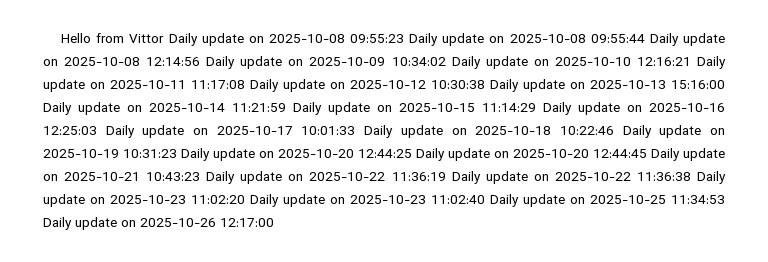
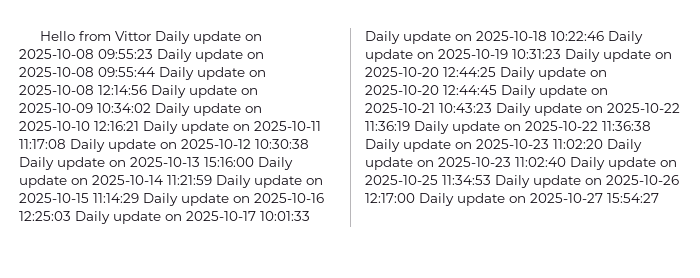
- Hello from Vittor Daily update on 2025-10-08 09:55:23 Daily update on 2025-10-08 09:55:44 Daily update on 2025-10-08 12:14:56 Daily update on 2025-10-09 10:34:02 Daily update on 2025-10-10 12:16:21 Daily update on 2025-10-11 11:17:08 Daily update on 2025-10-12 10:30:38 Daily update on 2025-10-13 15:16:00 Daily update on 2025-10-14 11:21:59 Daily update on 2025-10-15 11:14:29 Daily update on 2025-10-16 12:25:03 Daily update on 2025-10-17 10:01:33 Daily update on 2025-10-18 10:22:46 Daily update on 2025-10-19 10:31:23 Daily update on 2025-10-20 12:44:25 Daily update on 2025-10-20 12:44:45 Daily update on 2025-10-21 10:43:23 Daily update on 2025-10-22 11:36:19 Daily update on 2025-10-22 11:36:38 Daily update on 2025-10-23 11:02:20 Daily update on 2025-10-23 11:02:40 Daily update on 2025-10-25 11:34:53 Daily update on 2025-10-26 12:17:00
+ Hello from Vittor Daily update on 2025-10-08 09:55:23 Daily update on 2025-10-08 09:55:44 Daily update on 2025-10-08 12:14:56 Daily update on 2025-10-09 10:34:02 Daily update on 2025-10-10 12:16:21 Daily update on 2025-10-11 11:17:08 Daily update on 2025-10-12 10:30:38 Daily update on 2025-10-13 15:16:00 Daily update on 2025-10-14 11:21:59 Daily update on 2025-10-15 11:14:29 Daily update on 2025-10-16 12:25:03 Daily update on 2025-10-17 10:01:33 Daily update on 2025-10-18 10:22:46 Daily update on 2025-10-19 10:31:23 Daily update on 2025-10-20 12:44:25 Daily update on 2025-10-20 12:44:45 Daily update on 2025-10-21 10:43:23 Daily update on 2025-10-22 11:36:19 Daily update on 2025-10-22 11:36:38 Daily update on 2025-10-23 11:02:20 Daily update on 2025-10-23 11:02:40 Daily update on 2025-10-25 11:34:53 Daily update on 2025-10-26 12:17:00 Daily update on 2025-10-27 15:54:27

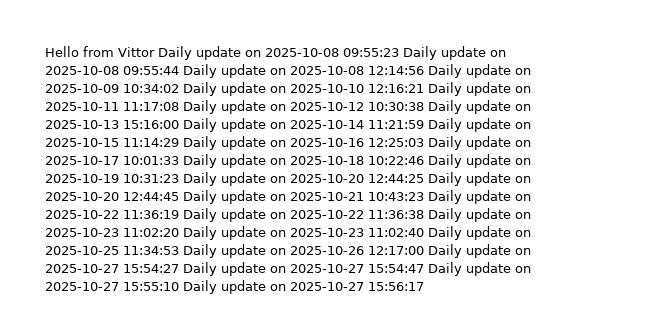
- Hello from Vittor Daily update on 2025-10-08 09:55:23 Daily update on 2025-10-08 09:55:44 Daily update on 2025-10-08 12:14:56 Daily update on 2025-10-09 10:34:02 Daily update on 2025-10-10 12:16:21 Daily update on 2025-10-11 11:17:08 Daily update on 2025-10-12 10:30:38 Daily update on 2025-10-13 15:16:00 Daily update on 2025-10-14 11:21:59 Daily update on 2025-10-15 11:14:29 Daily update on 2025-10-16 12:25:03 Daily update on 2025-10-17 10:01:33 Daily update on 2025-10-18 10:22:46 Daily update on 2025-10-19 10:31:23 Daily update on 2025-10-20 12:44:25 Daily update on 2025-10-20 12:44:45 Daily update on 2025-10-21 10:43:23 Daily update on 2025-10-22 11:36:19 Daily update on 2025-10-22 11:36:38 Daily update on 2025-10-23 11:02:20 Daily update on 2025-10-23 11:02:40 Daily update on 2025-10-25 11:34:53 Daily update on 2025-10-26 12:17:00 Daily update on 2025-10-27 15:54:27
+ Hello from Vittor Daily update on 2025-10-08 09:55:23 Daily update on 2025-10-08 09:55:44 Daily update on 2025-10-08 12:14:56 Daily update on 2025-10-09 10:34:02 Daily update on 2025-10-10 12:16:21 Daily update on 2025-10-11 11:17:08 Daily update on 2025-10-12 10:30:38 Daily update on 2025-10-13 15:16:00 Daily update on 2025-10-14 11:21:59 Daily update on 2025-10-15 11:14:29 Daily update on 2025-10-16 12:25:03 Daily update on 2025-10-17 10:01:33 Daily update on 2025-10-18 10:22:46 Daily update on 2025-10-19 10:31:23 Daily update on 2025-10-20 12:44:25 Daily update on 2025-10-20 12:44:45 Daily update on 2025-10-21 10:43:23 Daily update on 2025-10-22 11:36:19 Daily update on 2025-10-22 11:36:38 Daily update on 2025-10-23 11:02:20 Daily update on 2025-10-23 11:02:40 Daily update on 2025-10-25 11:34:53 Daily update on 2025-10-26 12:17:00 Daily update on 2025-10-27 15:54:27 Daily update on 2025-10-27 15:54:47 Daily update on 2025-10-27 15:55:10 Daily update on 2025-10-27 15:56:17

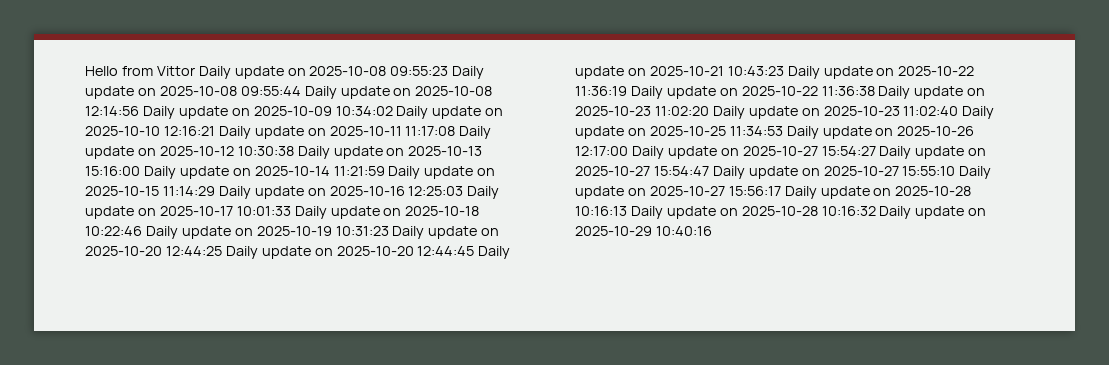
- Hello from Vittor Daily update on 2025-10-08 09:55:23 Daily update on 2025-10-08 09:55:44 Daily update on 2025-10-08 12:14:56 Daily update on 2025-10-09 10:34:02 Daily update on 2025-10-10 12:16:21 Daily update on 2025-10-11 11:17:08 Daily update on 2025-10-12 10:30:38 Daily update on 2025-10-13 15:16:00 Daily update on 2025-10-14 11:21:59 Daily update on 2025-10-15 11:14:29 Daily update on 2025-10-16 12:25:03 Daily update on 2025-10-17 10:01:33 Daily update on 2025-10-18 10:22:46 Daily update on 2025-10-19 10:31:23 Daily update on 2025-10-20 12:44:25 Daily update on 2025-10-20 12:44:45 Daily update on 2025-10-21 10:43:23 Daily update on 2025-10-22 11:36:19 Daily update on 2025-10-22 11:36:38 Daily update on 2025-10-23 11:02:20 Daily update on 2025-10-23 11:02:40 Daily update on 2025-10-25 11:34:53 Daily update on 2025-10-26 12:17:00 Daily update on 2025-10-27 15:54:27 Daily update on 2025-10-27 15:54:47 Daily update on 2025-10-27 15:55:10 Daily update on 2025-10-27 15:56:17
+ Hello from Vittor Daily update on 2025-10-08 09:55:23 Daily update on 2025-10-08 09:55:44 Daily update on 2025-10-08 12:14:56 Daily update on 2025-10-09 10:34:02 Daily update on 2025-10-10 12:16:21 Daily update on 2025-10-11 11:17:08 Daily update on 2025-10-12 10:30:38 Daily update on 2025-10-13 15:16:00 Daily update on 2025-10-14 11:21:59 Daily update on 2025-10-15 11:14:29 Daily update on 2025-10-16 12:25:03 Daily update on 2025-10-17 10:01:33 Daily update on 2025-10-18 10:22:46 Daily update on 2025-10-19 10:31:23 Daily update on 2025-10-20 12:44:25 Daily update on 2025-10-20 12:44:45 Daily update on 2025-10-21 10:43:23 Daily update on 2025-10-22 11:36:19 Daily update on 2025-10-22 11:36:38 Daily update on 2025-10-23 11:02:20 Daily update on 2025-10-23 11:02:40 Daily update on 2025-10-25 11:34:53 Daily update on 2025-10-26 12:17:00 Daily update on 2025-10-27 15:54:27 Daily update on 2025-10-27 15:54:47 Daily update on 2025-10-27 15:55:10 Daily update on 2025-10-27 15:56:17 Daily update on 2025-10-28 10:16:13 Daily update on 2025-10-28 10:16:32 Daily update on 2025-10-29 10:40:16

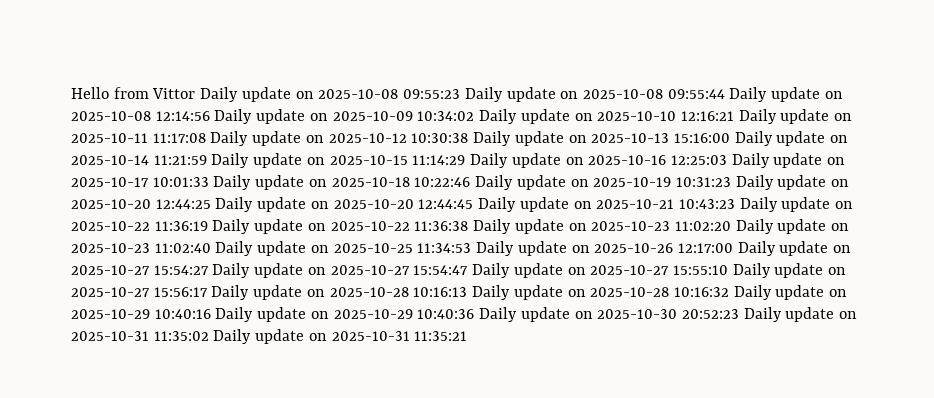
- Hello from Vittor Daily update on 2025-10-08 09:55:23 Daily update on 2025-10-08 09:55:44 Daily update on 2025-10-08 12:14:56 Daily update on 2025-10-09 10:34:02 Daily update on 2025-10-10 12:16:21 Daily update on 2025-10-11 11:17:08 Daily update on 2025-10-12 10:30:38 Daily update on 2025-10-13 15:16:00 Daily update on 2025-10-14 11:21:59 Daily update on 2025-10-15 11:14:29 Daily update on 2025-10-16 12:25:03 Daily update on 2025-10-17 10:01:33 Daily update on 2025-10-18 10:22:46 Daily update on 2025-10-19 10:31:23 Daily update on 2025-10-20 12:44:25 Daily update on 2025-10-20 12:44:45 Daily update on 2025-10-21 10:43:23 Daily update on 2025-10-22 11:36:19 Daily update on 2025-10-22 11:36:38 Daily update on 2025-10-23 11:02:20 Daily update on 2025-10-23 11:02:40 Daily update on 2025-10-25 11:34:53 Daily update on 2025-10-26 12:17:00 Daily update on 2025-10-27 15:54:27 Daily update on 2025-10-27 15:54:47 Daily update on 2025-10-27 15:55:10 Daily update on 2025-10-27 15:56:17 Daily update on 2025-10-28 10:16:13 Daily update on 2025-10-28 10:16:32 Daily update on 2025-10-29 10:40:16
+ Hello from Vittor Daily update on 2025-10-08 09:55:23 Daily update on 2025-10-08 09:55:44 Daily update on 2025-10-08 12:14:56 Daily update on 2025-10-09 10:34:02 Daily update on 2025-10-10 12:16:21 Daily update on 2025-10-11 11:17:08 Daily update on 2025-10-12 10:30:38 Daily update on 2025-10-13 15:16:00 Daily update on 2025-10-14 11:21:59 Daily update on 2025-10-15 11:14:29 Daily update on 2025-10-16 12:25:03 Daily update on 2025-10-17 10:01:33 Daily update on 2025-10-18 10:22:46 Daily update on 2025-10-19 10:31:23 Daily update on 2025-10-20 12:44:25 Daily update on 2025-10-20 12:44:45 Daily update on 2025-10-21 10:43:23 Daily update on 2025-10-22 11:36:19 Daily update on 2025-10-22 11:36:38 Daily update on 2025-10-23 11:02:20 Daily update on 2025-10-23 11:02:40 Daily update on 2025-10-25 11:34:53 Daily update on 2025-10-26 12:17:00 Daily update on 2025-10-27 15:54:27 Daily update on 2025-10-27 15:54:47 Daily update on 2025-10-27 15:55:10 Daily update on 2025-10-27 15:56:17 Daily update on 2025-10-28 10:16:13 Daily update on 2025-10-28 10:16:32 Daily update on 2025-10-29 10:40:16 Daily update on 2025-10-29 10:40:36 Daily update on 2025-10-30 20:52:23 Daily update on 2025-10-31 11:35:02 Daily update on 2025-10-31 11:35:21

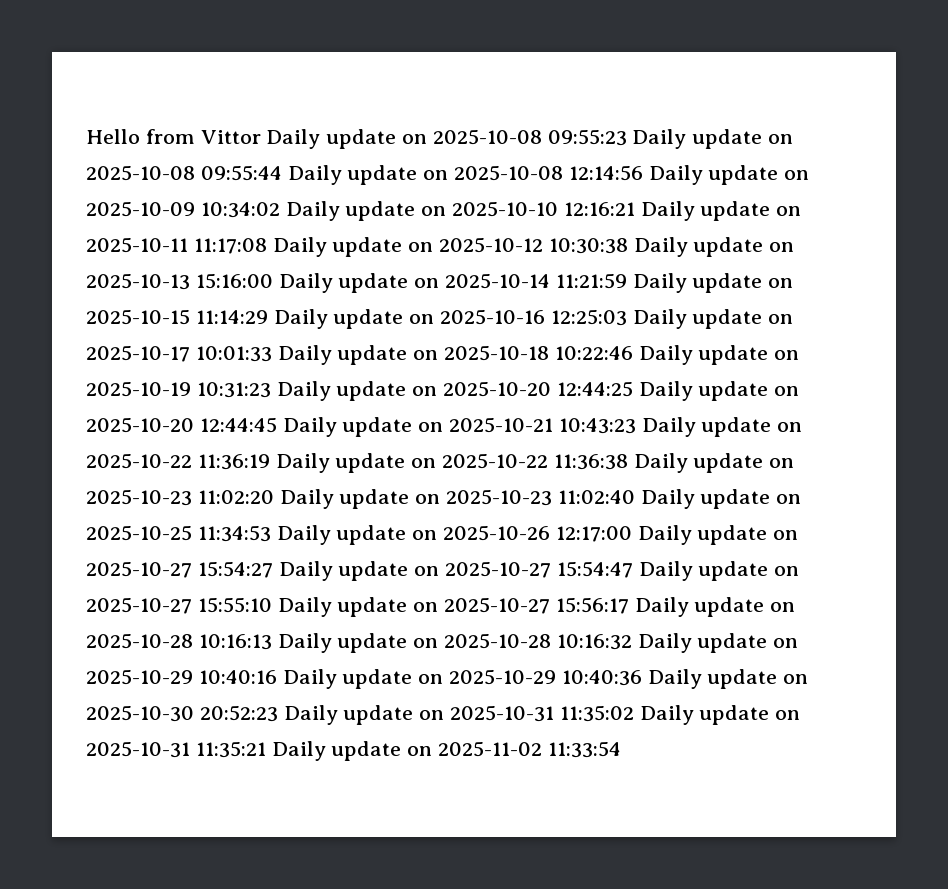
- Hello from Vittor Daily update on 2025-10-08 09:55:23 Daily update on 2025-10-08 09:55:44 Daily update on 2025-10-08 12:14:56 Daily update on 2025-10-09 10:34:02 Daily update on 2025-10-10 12:16:21 Daily update on 2025-10-11 11:17:08 Daily update on 2025-10-12 10:30:38 Daily update on 2025-10-13 15:16:00 Daily update on 2025-10-14 11:21:59 Daily update on 2025-10-15 11:14:29 Daily update on 2025-10-16 12:25:03 Daily update on 2025-10-17 10:01:33 Daily update on 2025-10-18 10:22:46 Daily update on 2025-10-19 10:31:23 Daily update on 2025-10-20 12:44:25 Daily update on 2025-10-20 12:44:45 Daily update on 2025-10-21 10:43:23 Daily update on 2025-10-22 11:36:19 Daily update on 2025-10-22 11:36:38 Daily update on 2025-10-23 11:02:20 Daily update on 2025-10-23 11:02:40 Daily update on 2025-10-25 11:34:53 Daily update on 2025-10-26 12:17:00 Daily update on 2025-10-27 15:54:27 Daily update on 2025-10-27 15:54:47 Daily update on 2025-10-27 15:55:10 Daily update on 2025-10-27 15:56:17 Daily update on 2025-10-28 10:16:13 Daily update on 2025-10-28 10:16:32 Daily update on 2025-10-29 10:40:16 Daily update on 2025-10-29 10:40:36 Daily update on 2025-10-30 20:52:23 Daily update on 2025-10-31 11:35:02 Daily update on 2025-10-31 11:35:21
+ Hello from Vittor Daily update on 2025-10-08 09:55:23 Daily update on 2025-10-08 09:55:44 Daily update on 2025-10-08 12:14:56 Daily update on 2025-10-09 10:34:02 Daily update on 2025-10-10 12:16:21 Daily update on 2025-10-11 11:17:08 Daily update on 2025-10-12 10:30:38 Daily update on 2025-10-13 15:16:00 Daily update on 2025-10-14 11:21:59 Daily update on 2025-10-15 11:14:29 Daily update on 2025-10-16 12:25:03 Daily update on 2025-10-17 10:01:33 Daily update on 2025-10-18 10:22:46 Daily update on 2025-10-19 10:31:23 Daily update on 2025-10-20 12:44:25 Daily update on 2025-10-20 12:44:45 Daily update on 2025-10-21 10:43:23 Daily update on 2025-10-22 11:36:19 Daily update on 2025-10-22 11:36:38 Daily update on 2025-10-23 11:02:20 Daily update on 2025-10-23 11:02:40 Daily update on 2025-10-25 11:34:53 Daily update on 2025-10-26 12:17:00 Daily update on 2025-10-27 15:54:27 Daily update on 2025-10-27 15:54:47 Daily update on 2025-10-27 15:55:10 Daily update on 2025-10-27 15:56:17 Daily update on 2025-10-28 10:16:13 Daily update on 2025-10-28 10:16:32 Daily update on 2025-10-29 10:40:16 Daily update on 2025-10-29 10:40:36 Daily update on 2025-10-30 20:52:23 Daily update on 2025-10-31 11:35:02 Daily update on 2025-10-31 11:35:21 Daily update on 2025-11-02 11:33:54

